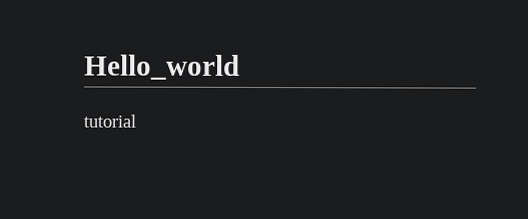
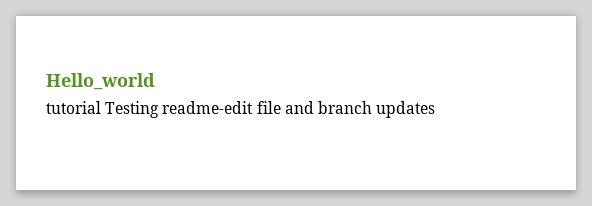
- tutorial
+ tutorial Testing readme-edit file and branch updates

